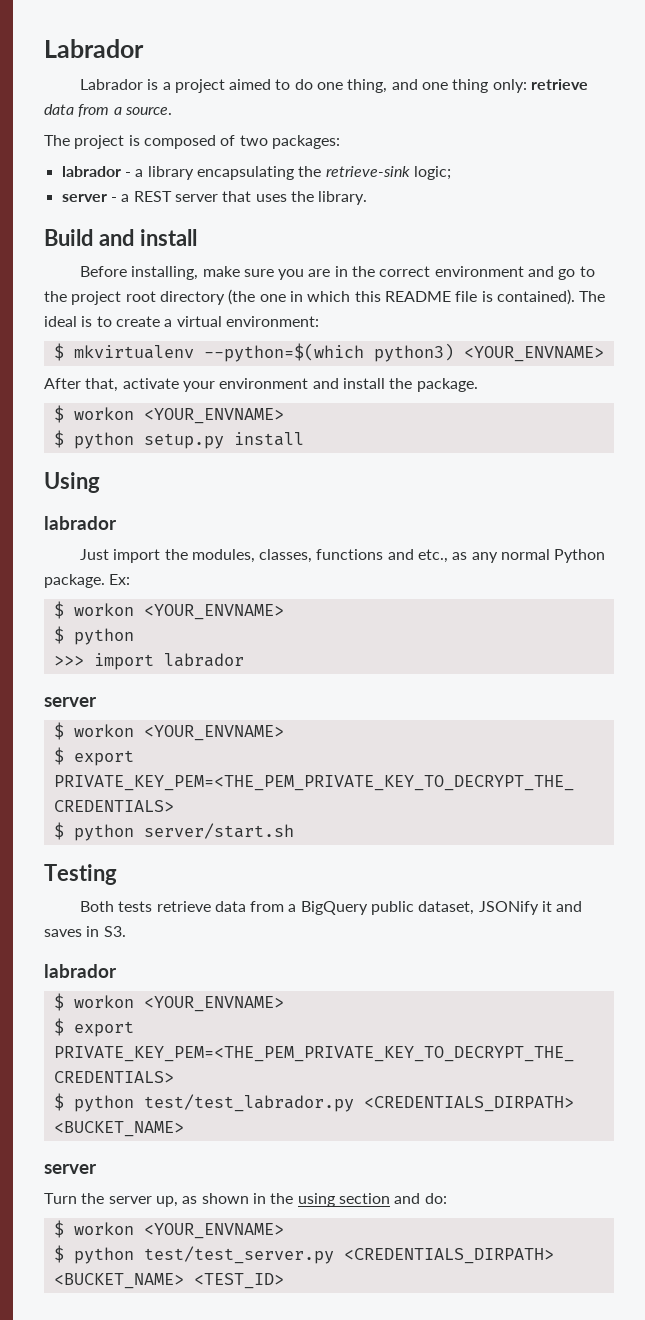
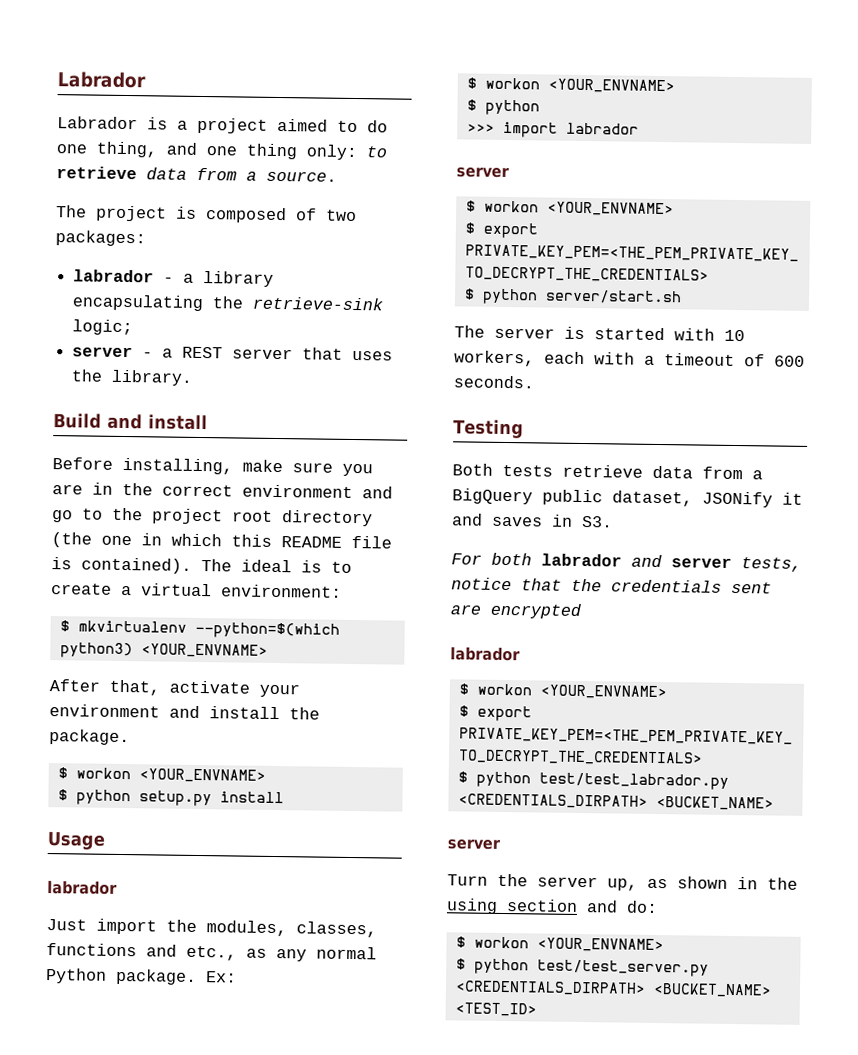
- Labrador is a project aimed to do one thing, and one thing only: retrieve data from a source.
+ Labrador is a project aimed to do one thing, and one thing only: to retrieve data from a source.
- Using
+ Usage
+ The server is started with 10 workers, each with a timeout of 600 seconds.
+ For both labrador and server tests, notice that the credentials sent are encrypted

